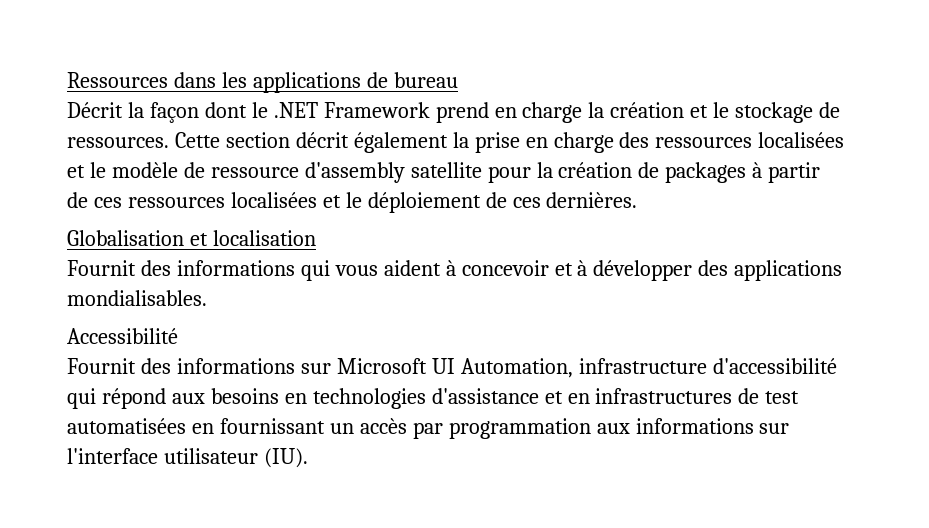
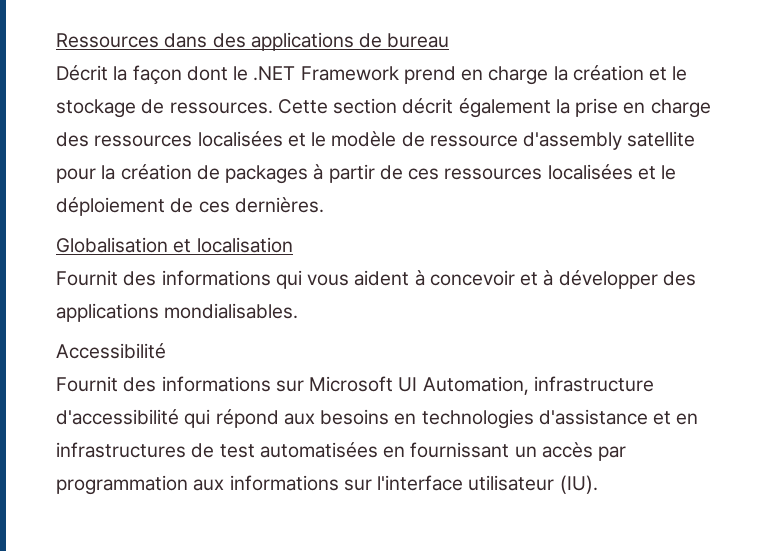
- Ressources dans les applications de bureau
+ Ressources dans des applications de bureau

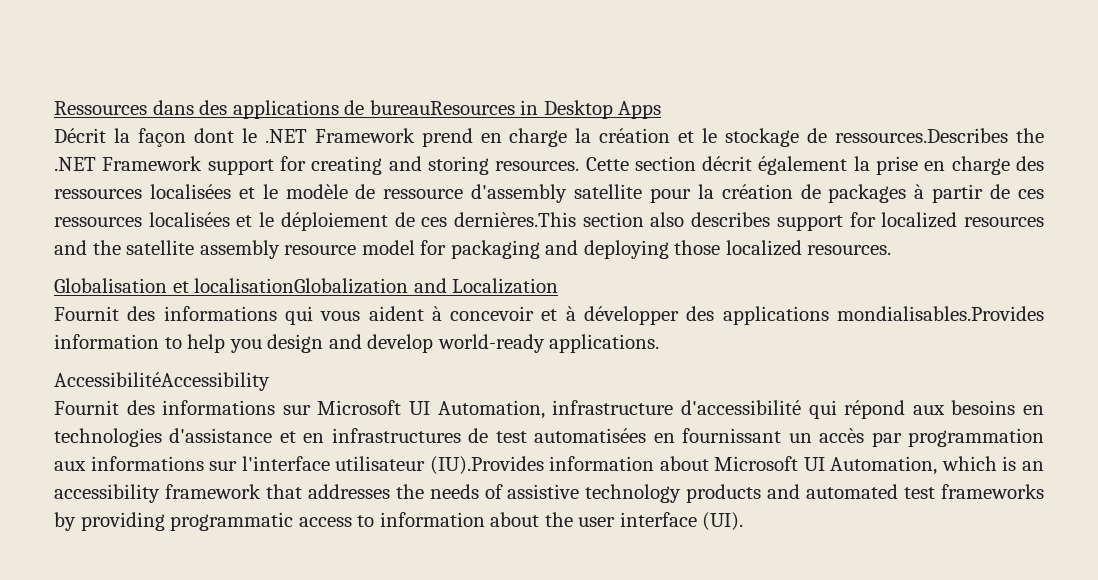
- Ressources dans des applications de bureau
+ Ressources dans des applications de bureauResources in Desktop Apps
- Décrit la façon dont le .NET Framework prend en charge la création et le stockage de ressources.
+ Décrit la façon dont le .NET Framework prend en charge la création et le stockage de ressources.Describes the .NET Framework support for creating and storing resources.
- Cette section décrit également la prise en charge des ressources localisées et le modèle de ressource d'assembly satellite pour la création de packages à partir de ces ressources localisées et le déploiement de ces dernières.
+ Cette section décrit également la prise en charge des ressources localisées et le modèle de ressource d'assembly satellite pour la création de packages à partir de ces ressources localisées et le déploiement de ces dernières.This section also describes support for localized resources and the satellite assembly resource model for packaging and deploying those localized resources.
- Globalisation et localisation
+ Globalisation et localisationGlobalization and Localization
- Fournit des informations qui vous aident à concevoir et à développer des applications mondialisables.
- Accessibilité
+ Fournit des informations qui vous aident à concevoir et à développer des applications mondialisables.Provides information to help you design and develop world-ready applications.
+ AccessibilitéAccessibility
- Fournit des informations sur Microsoft UI Automation, infrastructure d'accessibilité qui répond aux besoins en technologies d'assistance et en infrastructures de test automatisées en fournissant un accès par programmation aux informations sur l'interface utilisateur (IU).
+ Fournit des informations sur Microsoft UI Automation, infrastructure d'accessibilité qui répond aux besoins en technologies d'assistance et en infrastructures de test automatisées en fournissant un accès par programmation aux informations sur l'interface utilisateur (IU).Provides information about Microsoft UI Automation, which is an accessibility framework that addresses the needs of assistive technology products and automated test frameworks by providing programmatic access to information about the user interface (UI).

